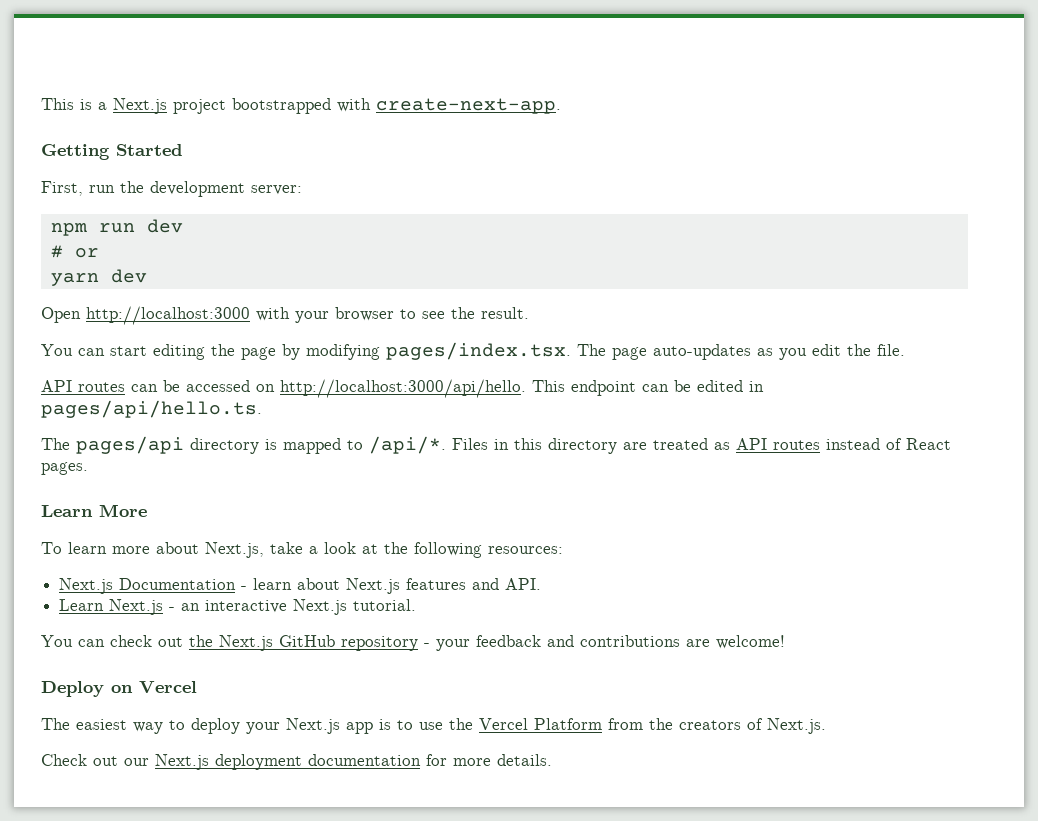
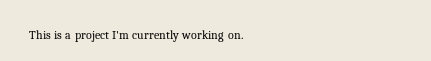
- This is a Next.js project bootstrapped with create-next-app.
- Getting Started
- First, run the development server:
- npm run dev
- # or
- yarn dev
- Open http://localhost:3000 with your browser to see the result.
- You can start editing the page by modifying pages/index.tsx. The page auto-updates as you edit the file.
- API routes can be accessed on http://localhost:3000/api/hello. This endpoint can be edited in pages/api/hello.ts.
- The pages/api directory is mapped to /api/*. Files in this directory are treated as API routes instead of React pages.
- Learn More
- To learn more about Next.js, take a look at the following resources:
- Next.js Documentation - learn about Next.js features and API.
- Learn Next.js - an interactive Next.js tutorial.
- You can check out the Next.js GitHub repository - your feedback and contributions are welcome!
- Deploy on Vercel
- The easiest way to deploy your Next.js app is to use the Vercel Platform from the creators of Next.js.
- Check out our Next.js deployment documentation for more details.
+ This is a project I'm currently working on.

